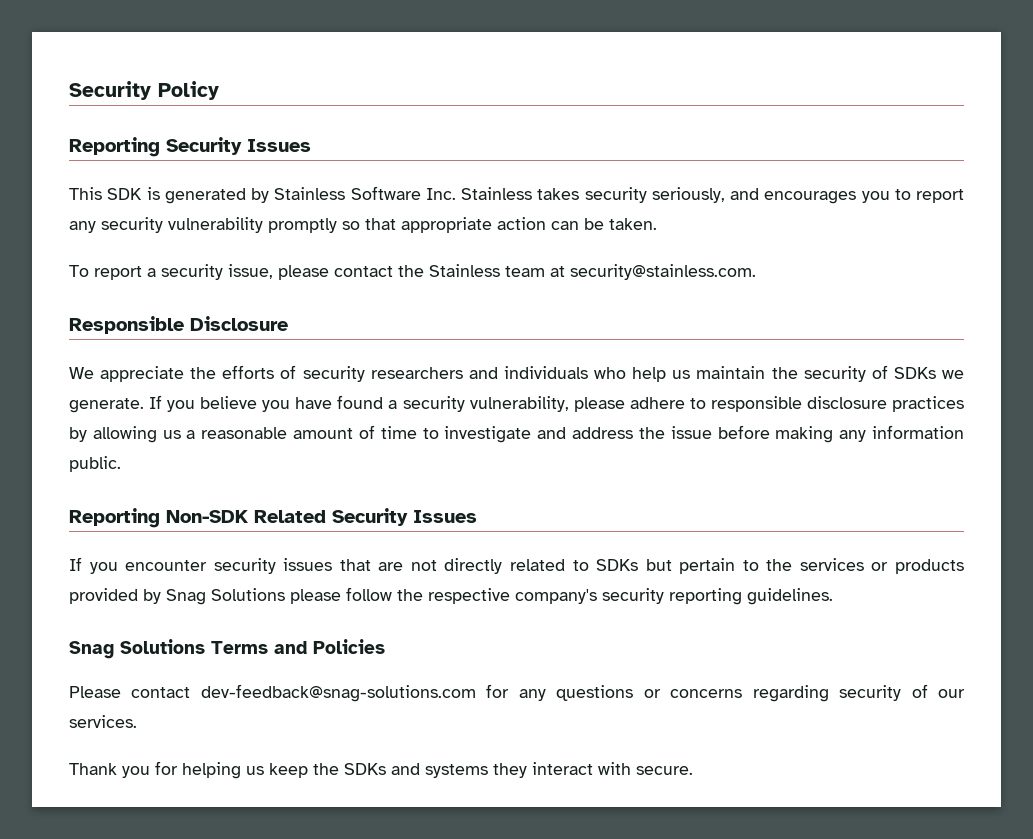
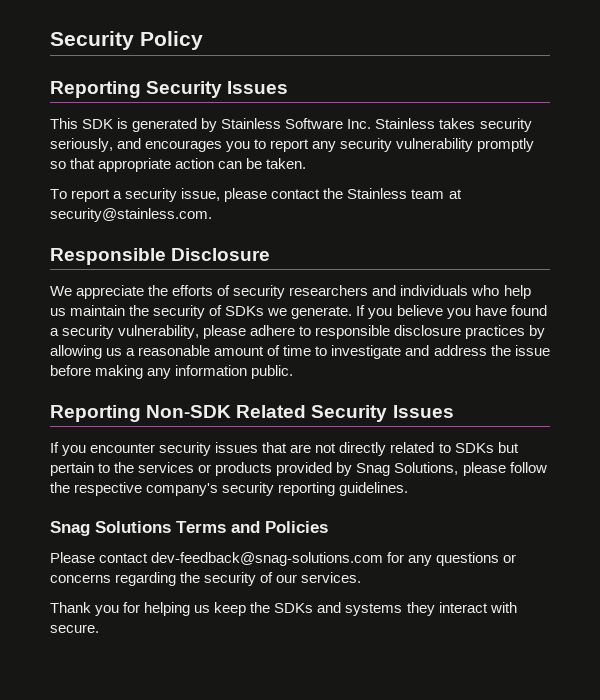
- If you encounter security issues that are not directly related to SDKs but pertain to the services or products provided by Snag Solutions please follow the respective company's security reporting guidelines.
+ If you encounter security issues that are not directly related to SDKs but pertain to the services or products provided by Snag Solutions, please follow the respective company's security reporting guidelines.
- Please contact dev-feedback@snag-solutions.com for any questions or concerns regarding security of our services.
+ Please contact dev-feedback@snag-solutions.com for any questions or concerns regarding the security of our services.

